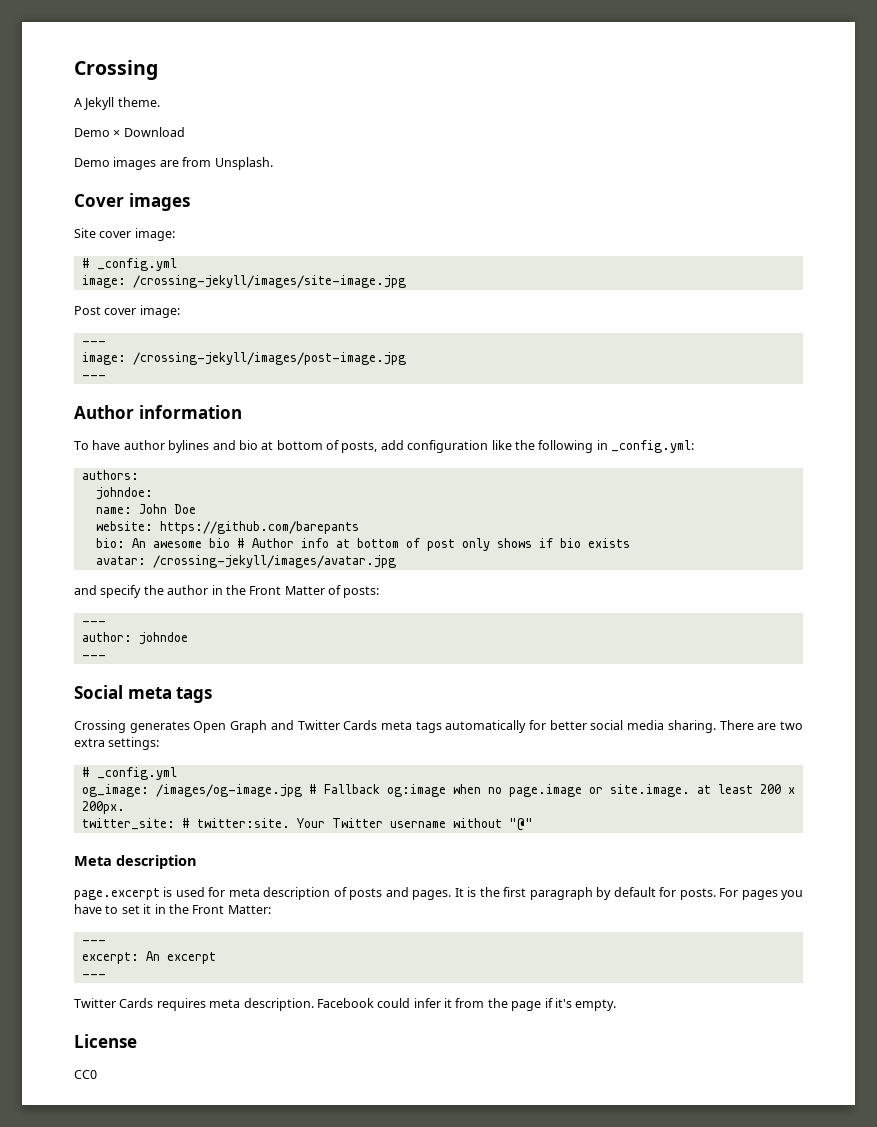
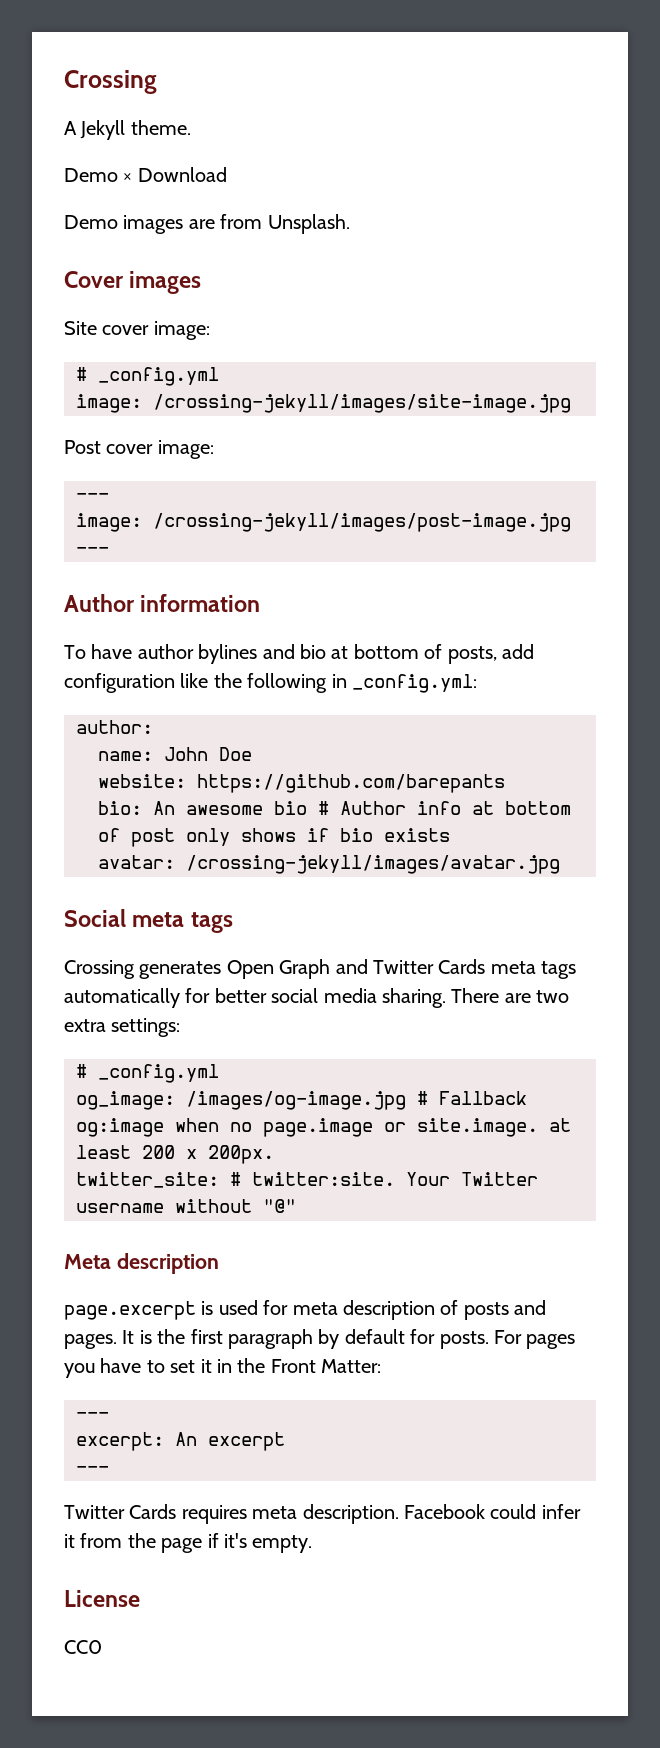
- authors:
- johndoe:
+ author:
- and specify the author in the Front Matter of posts:
- ---
- author: johndoe
- ---

